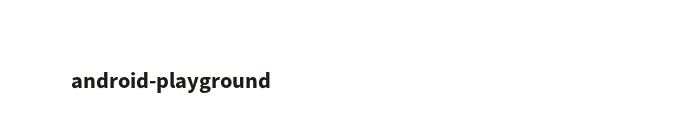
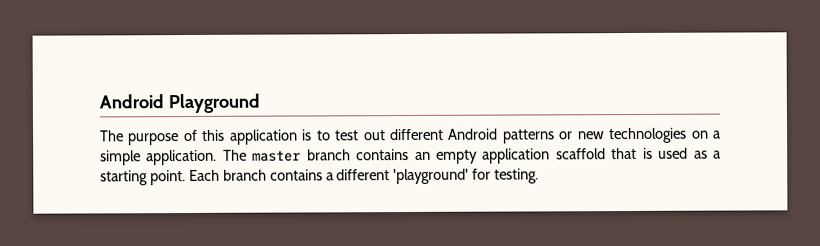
- android-playground
+ Android Playground
+ The purpose of this application is to test out different Android patterns or new technologies on a simple application. The master branch contains an empty application scaffold that is used as a starting point. Each branch contains a different 'playground' for testing.

